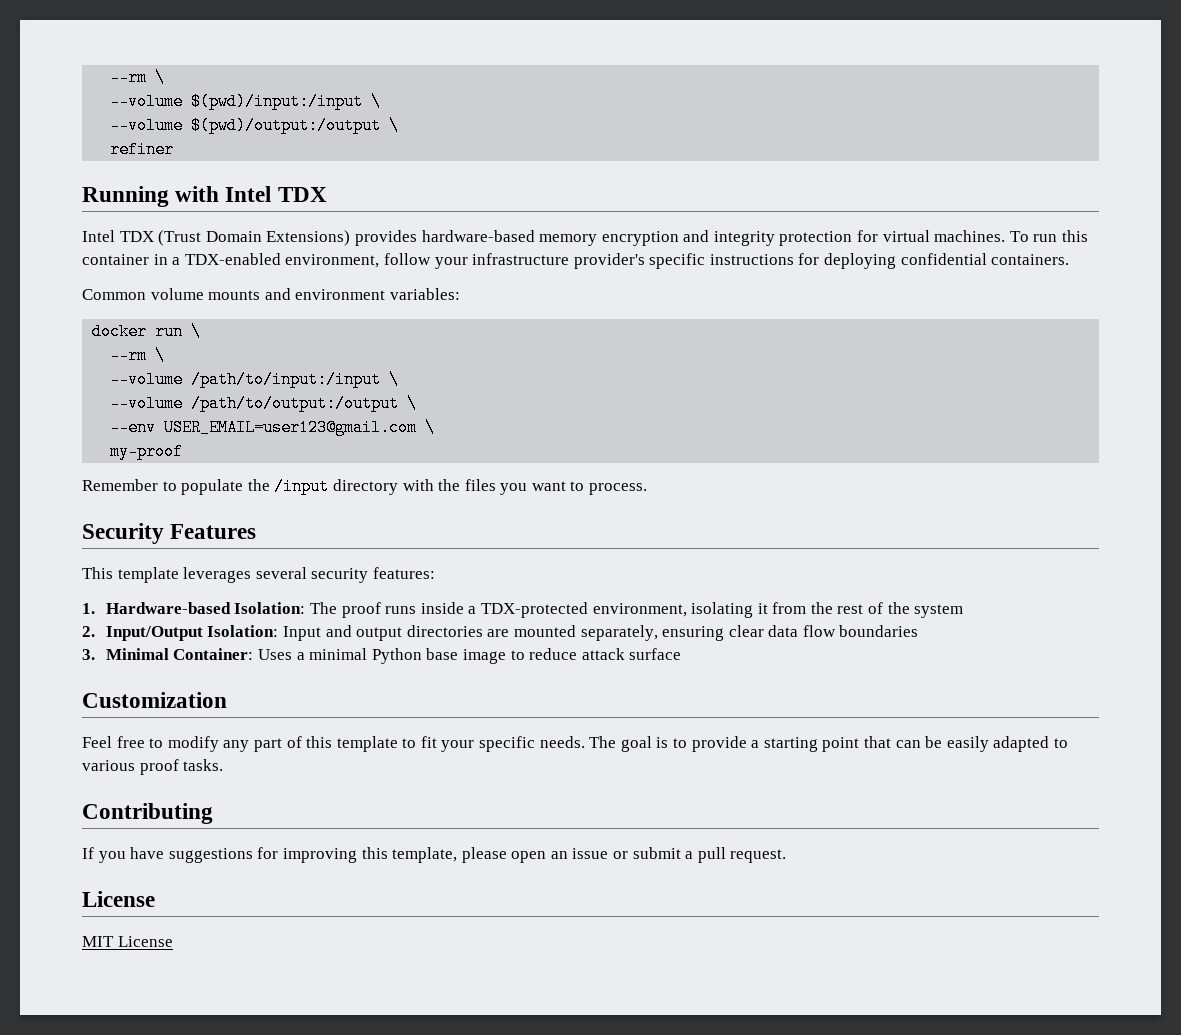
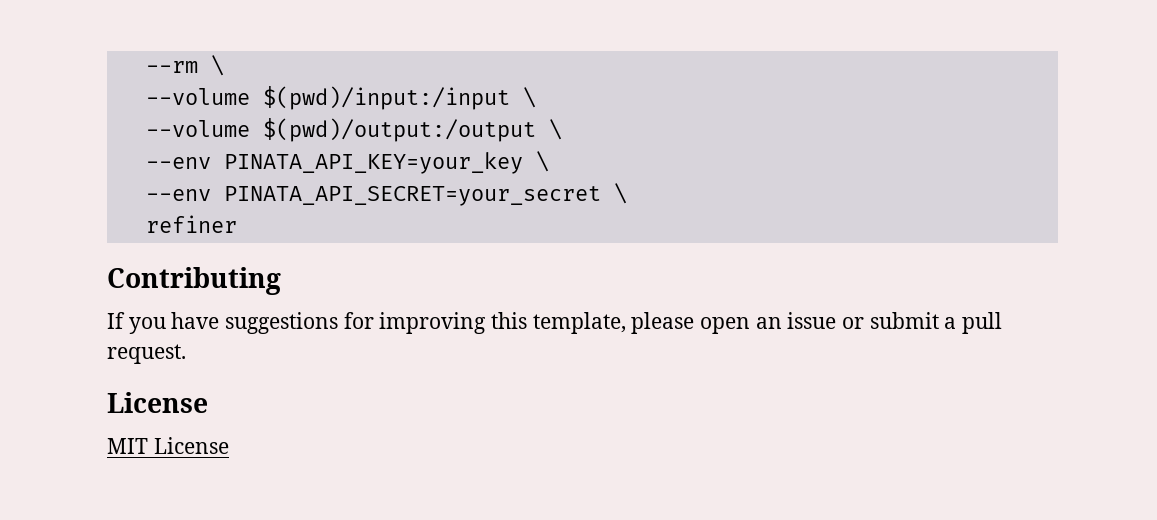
+ --env PINATA_API_KEY=your_key \
+ --env PINATA_API_SECRET=your_secret \
  refiner
- Running with Intel TDX
- Intel TDX (Trust Domain Extensions) provides hardware-based memory encryption and integrity protection for virtual machines. To run this container in a TDX-enabled environment, follow your infrastructure provider's specific instructions for deploying confidential containers.
- Common volume mounts and environment variables:
- docker run \
- --rm \
- --volume /path/to/input:/input \
- --volume /path/to/output:/output \
- --env USER_EMAIL=user123@gmail.com \
- my-proof
- Remember to populate the /input directory with the files you want to process.
- Security Features
- This template leverages several security features:
- 1. Hardware-based Isolation: The proof runs inside a TDX-protected environment, isolating it from the rest of the system
- 2. Input/Output Isolation: Input and output directories are mounted separately, ensuring clear data flow boundaries
- 3. Minimal Container: Uses a minimal Python base image to reduce attack surface
- Customization
- Feel free to modify any part of this template to fit your specific needs. The goal is to provide a starting point that can be easily adapted to various proof tasks.

